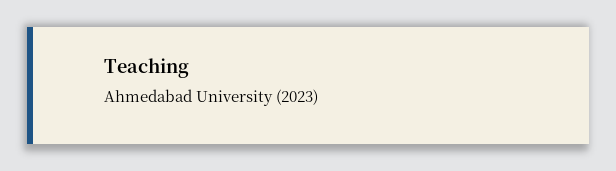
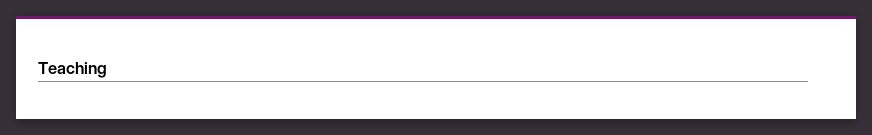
- Ahmedabad University (2023)

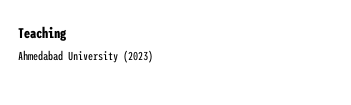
+ Ahmedabad University (2023)

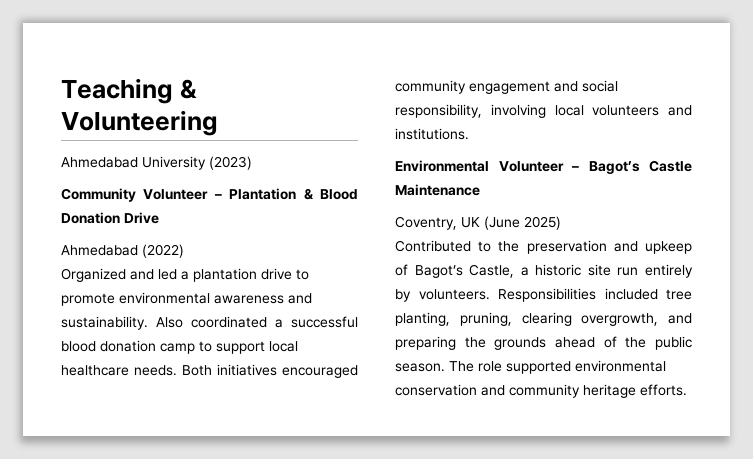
- Teaching
+ Teaching & Volunteering
+ Community Volunteer – Plantation & Blood Donation Drive
+ Ahmedabad (2022)
+ Organized and led a plantation drive to promote environmental awareness and sustainability. Also coordinated a successful blood donation camp to support local healthcare needs. Both initiatives encouraged community engagement and social responsibility, involving local volunteers and institutions.
+ Environmental Volunteer – Bagot’s Castle Maintenance
+ Coventry, UK (June 2025)
+ Contributed to the preservation and upkeep of Bagot’s Castle, a historic site run entirely by volunteers. Responsibilities included tree planting, pruning, clearing overgrowth, and preparing the grounds ahead of the public season. The role supported environmental conservation and community heritage efforts.

